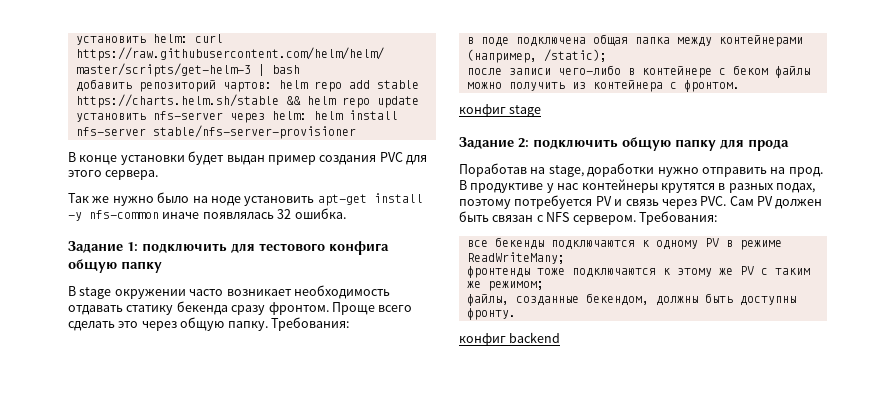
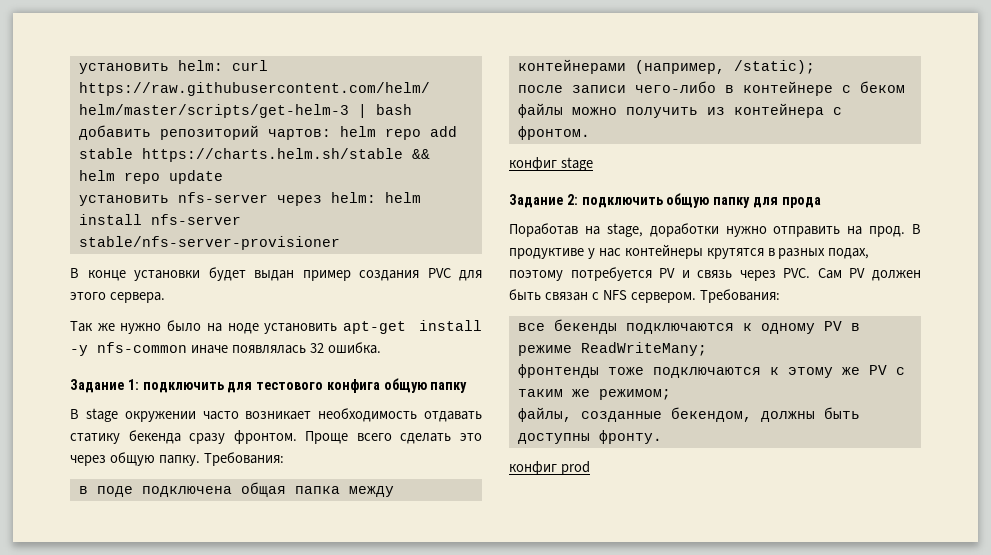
- конфиг backend
+ конфиг prod

